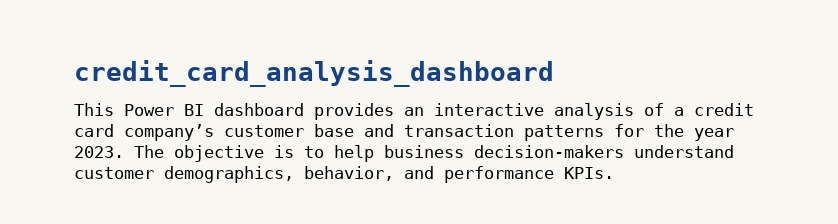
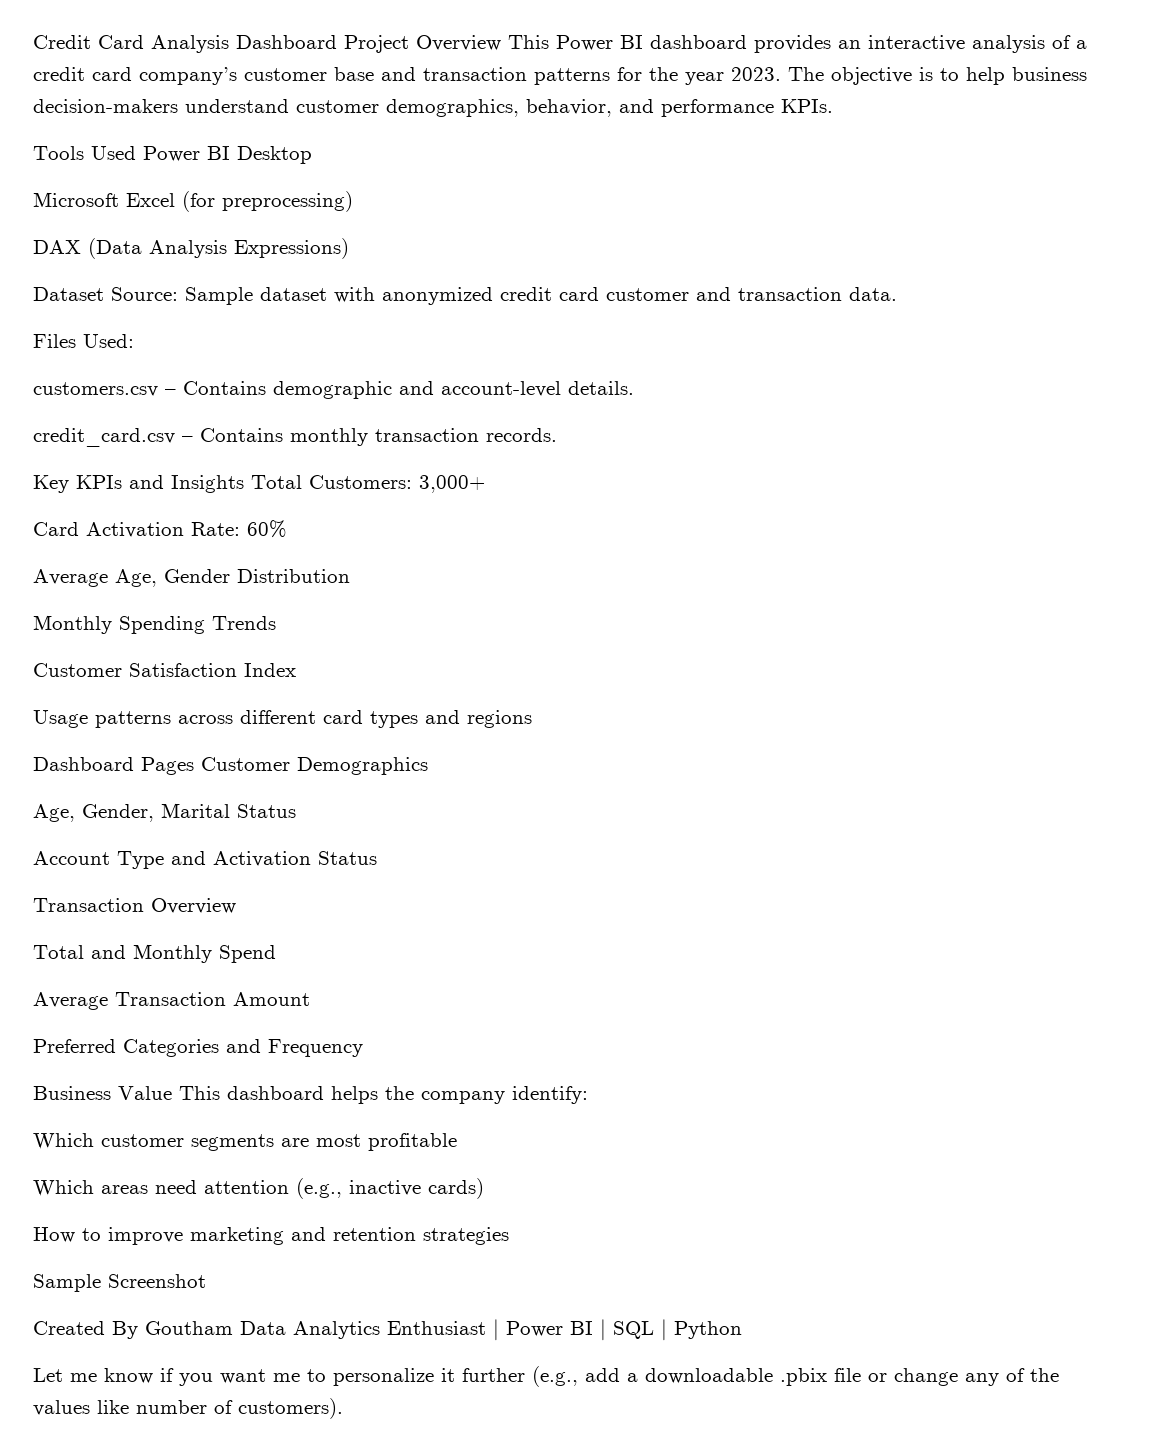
- credit_card_analysis_dashboard
- This Power BI dashboard provides an interactive analysis of a credit card company’s customer base and transaction patterns for the year 2023.
+ Credit Card Analysis Dashboard Project Overview This Power BI dashboard provides an interactive analysis of a credit card company’s customer base and transaction patterns for the year 2023.
+ Tools Used Power BI Desktop
+ Microsoft Excel (for preprocessing)
+ DAX (Data Analysis Expressions)
+ Dataset Source: Sample dataset with anonymized credit card customer and transaction data.
+ Files Used:
+ customers.csv – Contains demographic and account-level details.
+ credit_card.csv – Contains monthly transaction records.
+ Key KPIs and Insights Total Customers: 3,000+
+ Card Activation Rate: 60%
+ Average Age, Gender Distribution
+ Monthly Spending Trends
+ Customer Satisfaction Index
+ Usage patterns across different card types and regions
+ Dashboard Pages Customer Demographics
+ Age, Gender, Marital Status
+ Account Type and Activation Status
+ Transaction Overview
+ Total and Monthly Spend
+ Average Transaction Amount
+ Preferred Categories and Frequency
+ Business Value This dashboard helps the company identify:
+ Which customer segments are most profitable
+ Which areas need attention (e.g., inactive cards)
+ How to improve marketing and retention strategies
+ Sample Screenshot
+ Created By Goutham Data Analytics Enthusiast | Power BI | SQL | Python
+ Let me know if you want me to personalize it further (e.g., add a downloadable .pbix file or change any of the values like number of customers).

